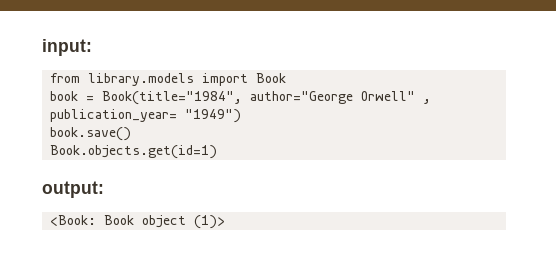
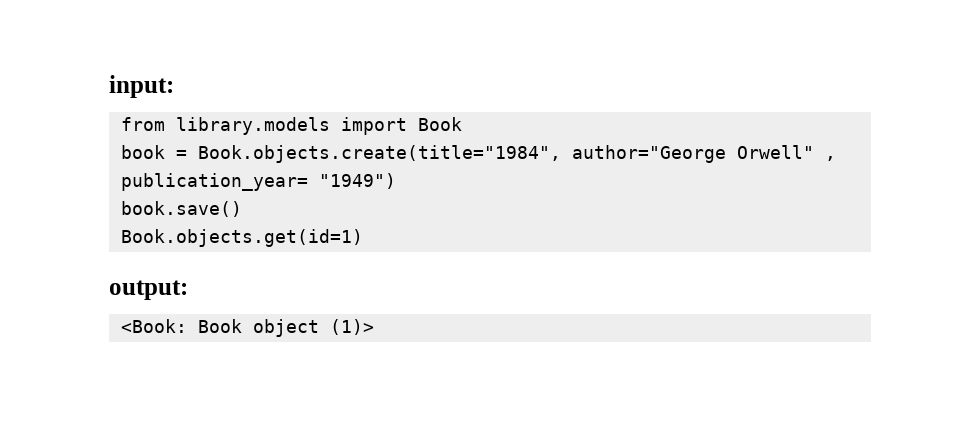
- book = Book(title="1984", author="George Orwell" , publication_year= "1949")
+ book = Book.objects.create(title="1984", author="George Orwell" , publication_year= "1949")

